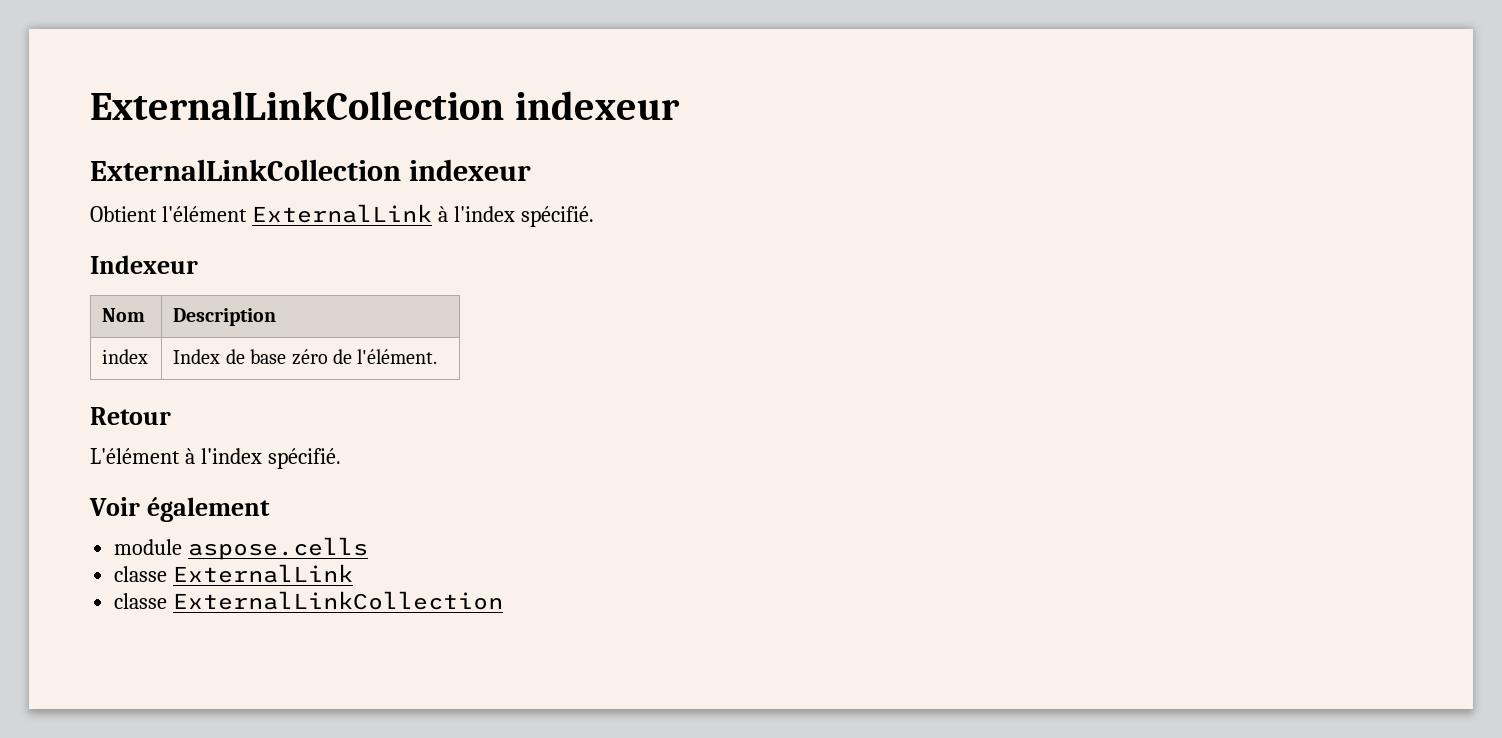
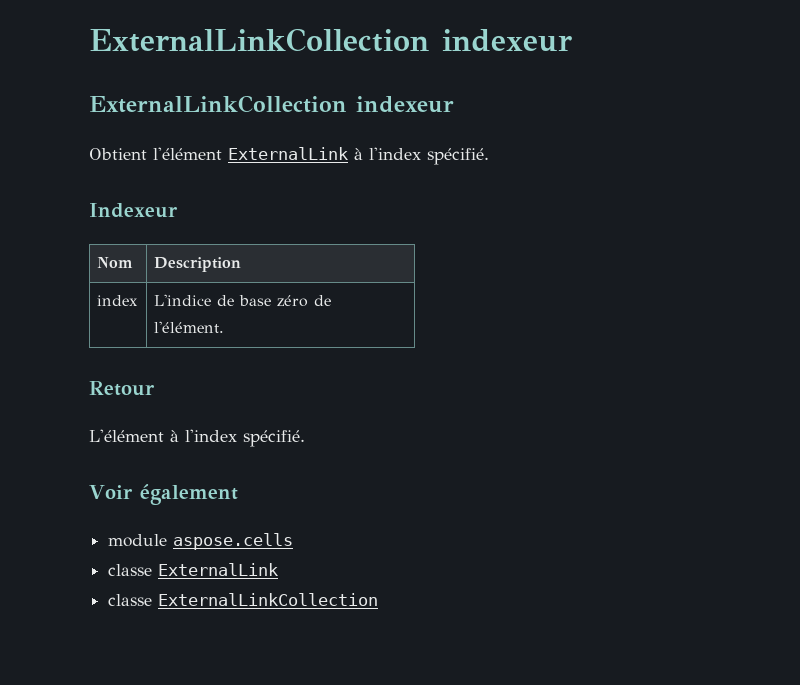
- index | Index de base zéro de l'élément.
+ index | L'indice de base zéro de l'élément.

